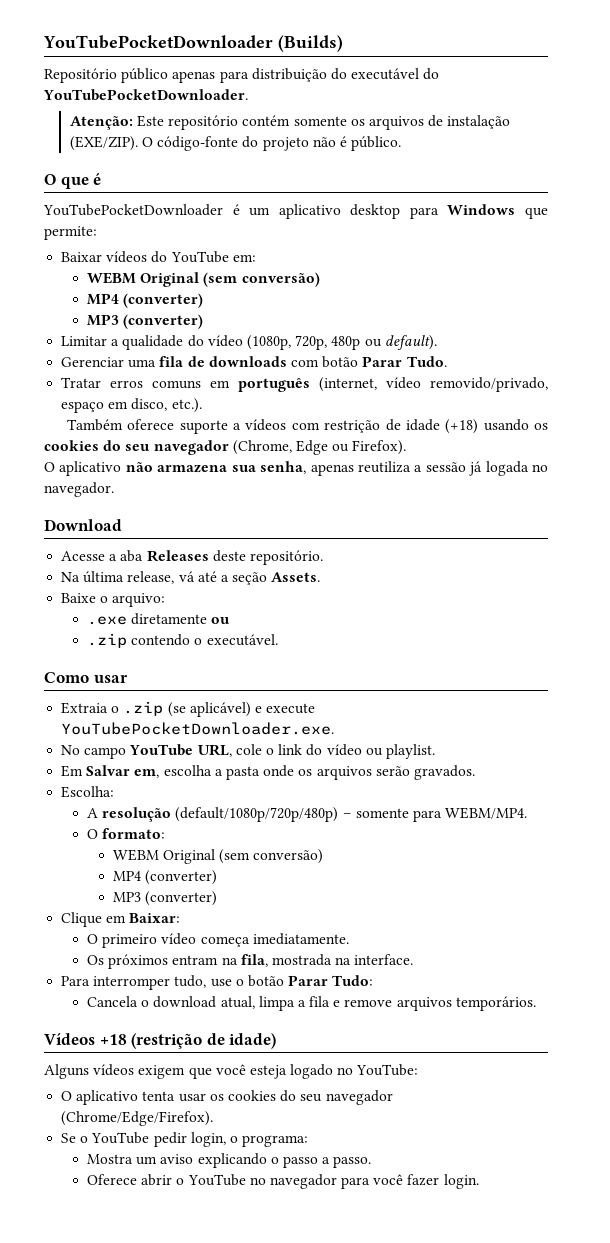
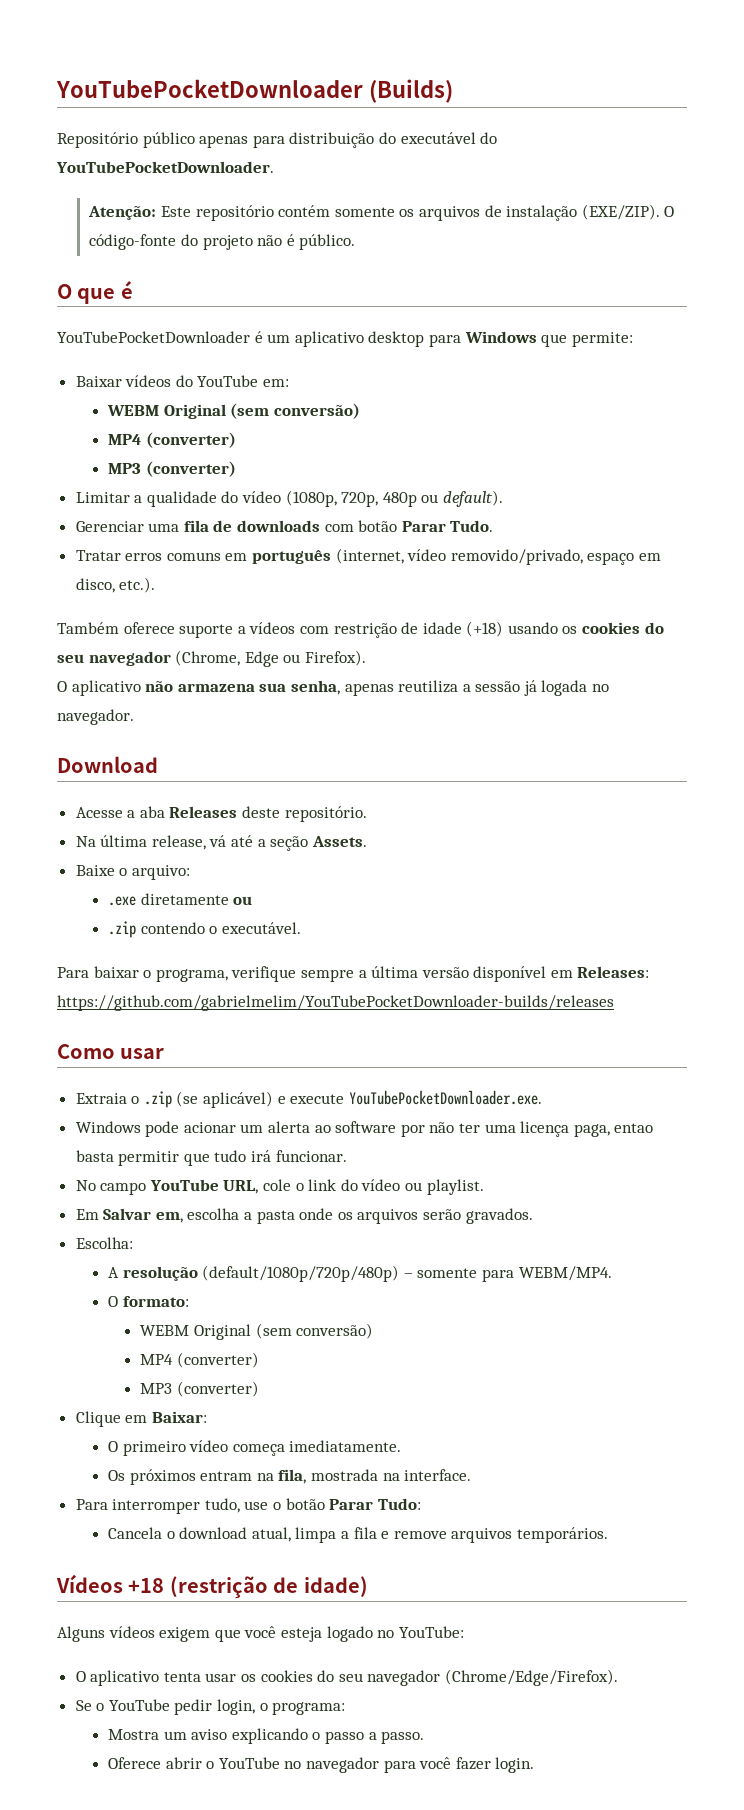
+ Para baixar o programa, verifique sempre a última versão disponível em Releases: https://github.com/gabrielmelim/YouTubePocketDownloader-builds/releases
+ Windows pode acionar um alerta ao software por não ter uma licença paga, entao basta permitir que tudo irá funcionar.

